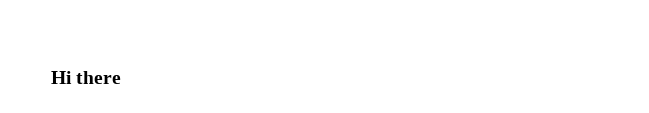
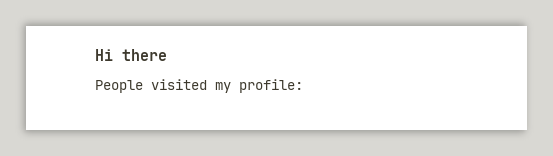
+ People visited my profile:

